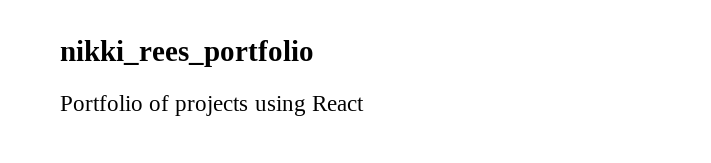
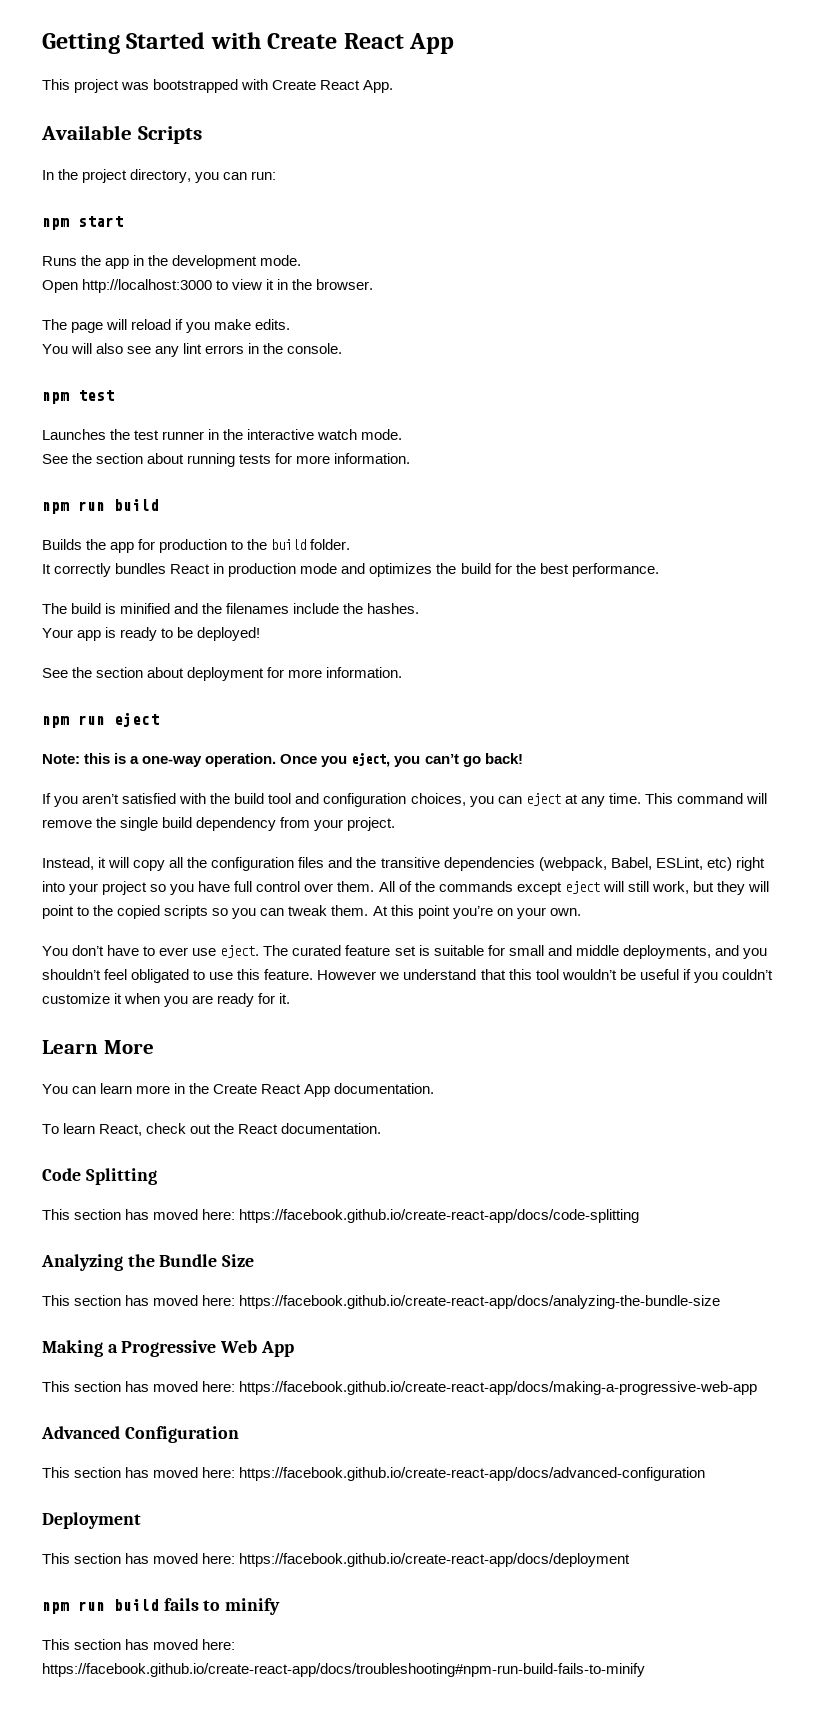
- nikki_rees_portfolio
- Portfolio of projects using React
+ Getting Started with Create React App
+ This project was bootstrapped with Create React App.
+ Available Scripts
+ In the project directory, you can run:
+ npm start
+ Runs the app in the development mode.
+ Open http://localhost:3000 to view it in the browser.
+ The page will reload if you make edits.
+ You will also see any lint errors in the console.
+ npm test
+ Launches the test runner in the interactive watch mode.
+ See the section about running tests for more information.
+ npm run build
+ Builds the app for production to the build folder.
+ It correctly bundles React in production mode and optimizes the build for the best performance.
+ The build is minified and the filenames include the hashes.
+ Your app is ready to be deployed!
+ See the section about deployment for more information.
+ npm run eject
+ Note: this is a one-way operation. Once you eject, you can’t go back!
+ If you aren’t satisfied with the build tool and configuration choices, you can eject at any time. This command will remove the single build dependency from your project.
+ Instead, it will copy all the configuration files and the transitive dependencies (webpack, Babel, ESLint, etc) right into your project so you have full control over them. All of the commands except eject will still work, but they will point to the copied scripts so you can tweak them. At this point you’re on your own.
+ You don’t have to ever use eject. The curated feature set is suitable for small and middle deployments, and you shouldn’t feel obligated to use this feature. However we understand that this tool wouldn’t be useful if you couldn’t customize it when you are ready for it.
+ Learn More
+ You can learn more in the Create React App documentation.
+ To learn React, check out the React documentation.
+ Code Splitting
+ This section has moved here: https://facebook.github.io/create-react-app/docs/code-splitting
+ Analyzing the Bundle Size
+ This section has moved here: https://facebook.github.io/create-react-app/docs/analyzing-the-bundle-size
+ Making a Progressive Web App
+ This section has moved here: https://facebook.github.io/create-react-app/docs/making-a-progressive-web-app
+ Advanced Configuration
+ This section has moved here: https://facebook.github.io/create-react-app/docs/advanced-configuration
+ Deployment
+ This section has moved here: https://facebook.github.io/create-react-app/docs/deployment
+ npm run build fails to minify
+ This section has moved here: https://facebook.github.io/create-react-app/docs/troubleshooting#npm-run-build-fails-to-minify

